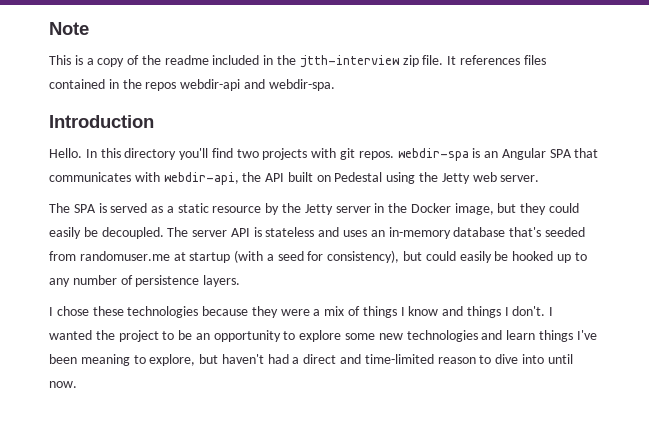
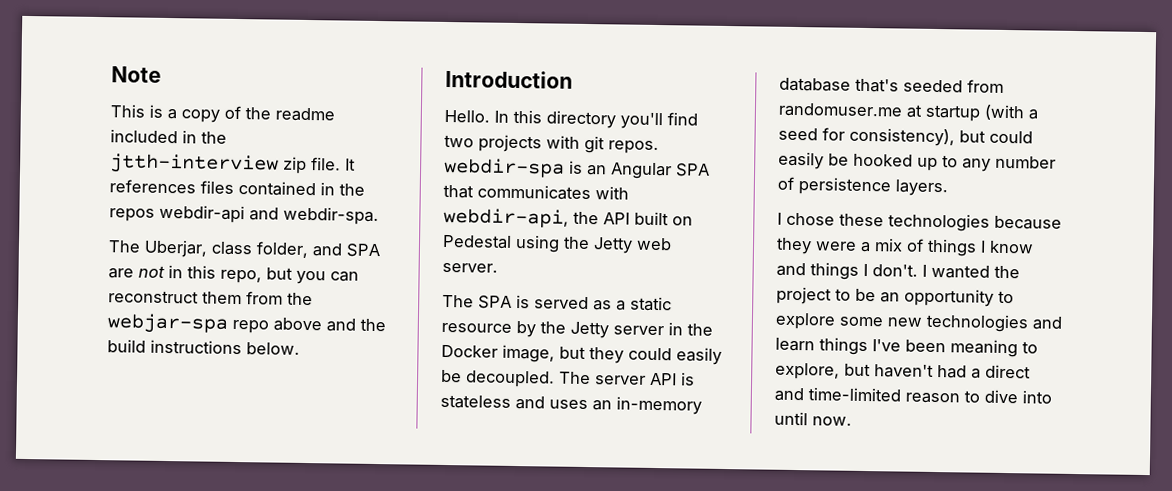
+ The Uberjar, class folder, and SPA are not in this repo, but you can reconstruct them from the webjar-spa repo above and the build instructions below.

